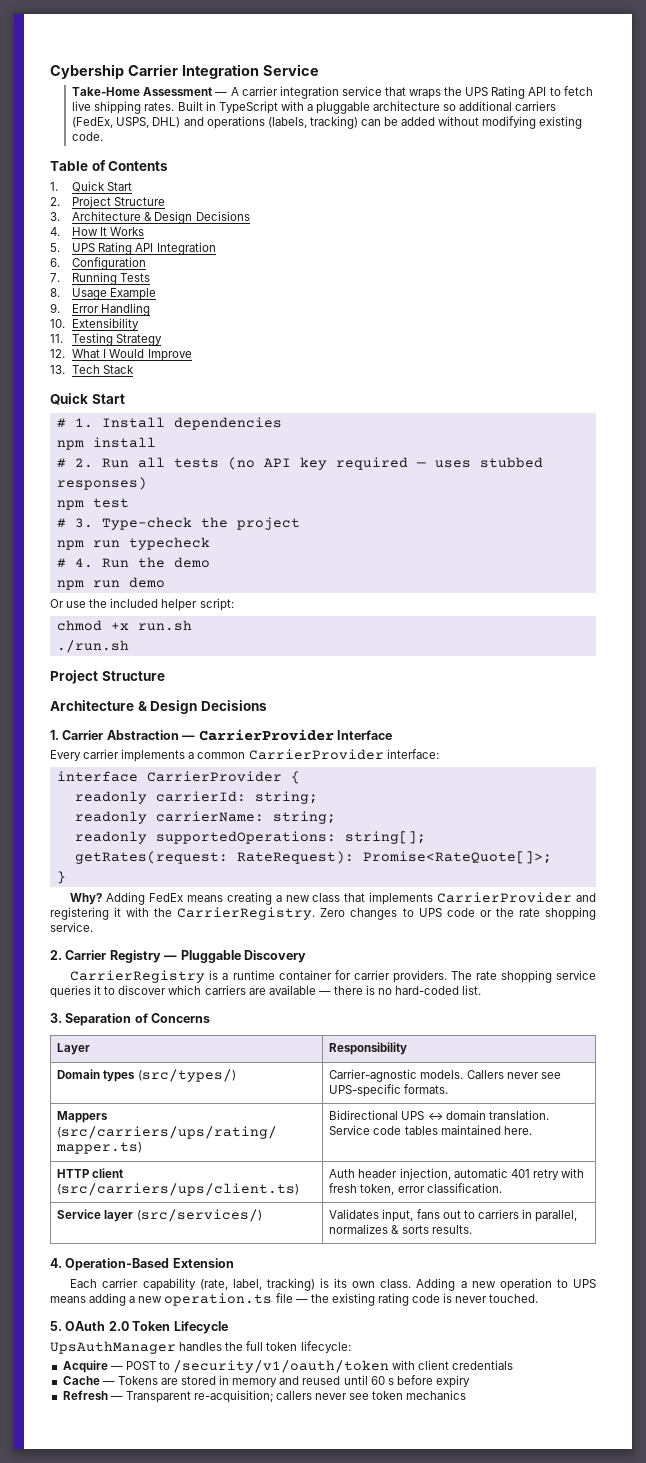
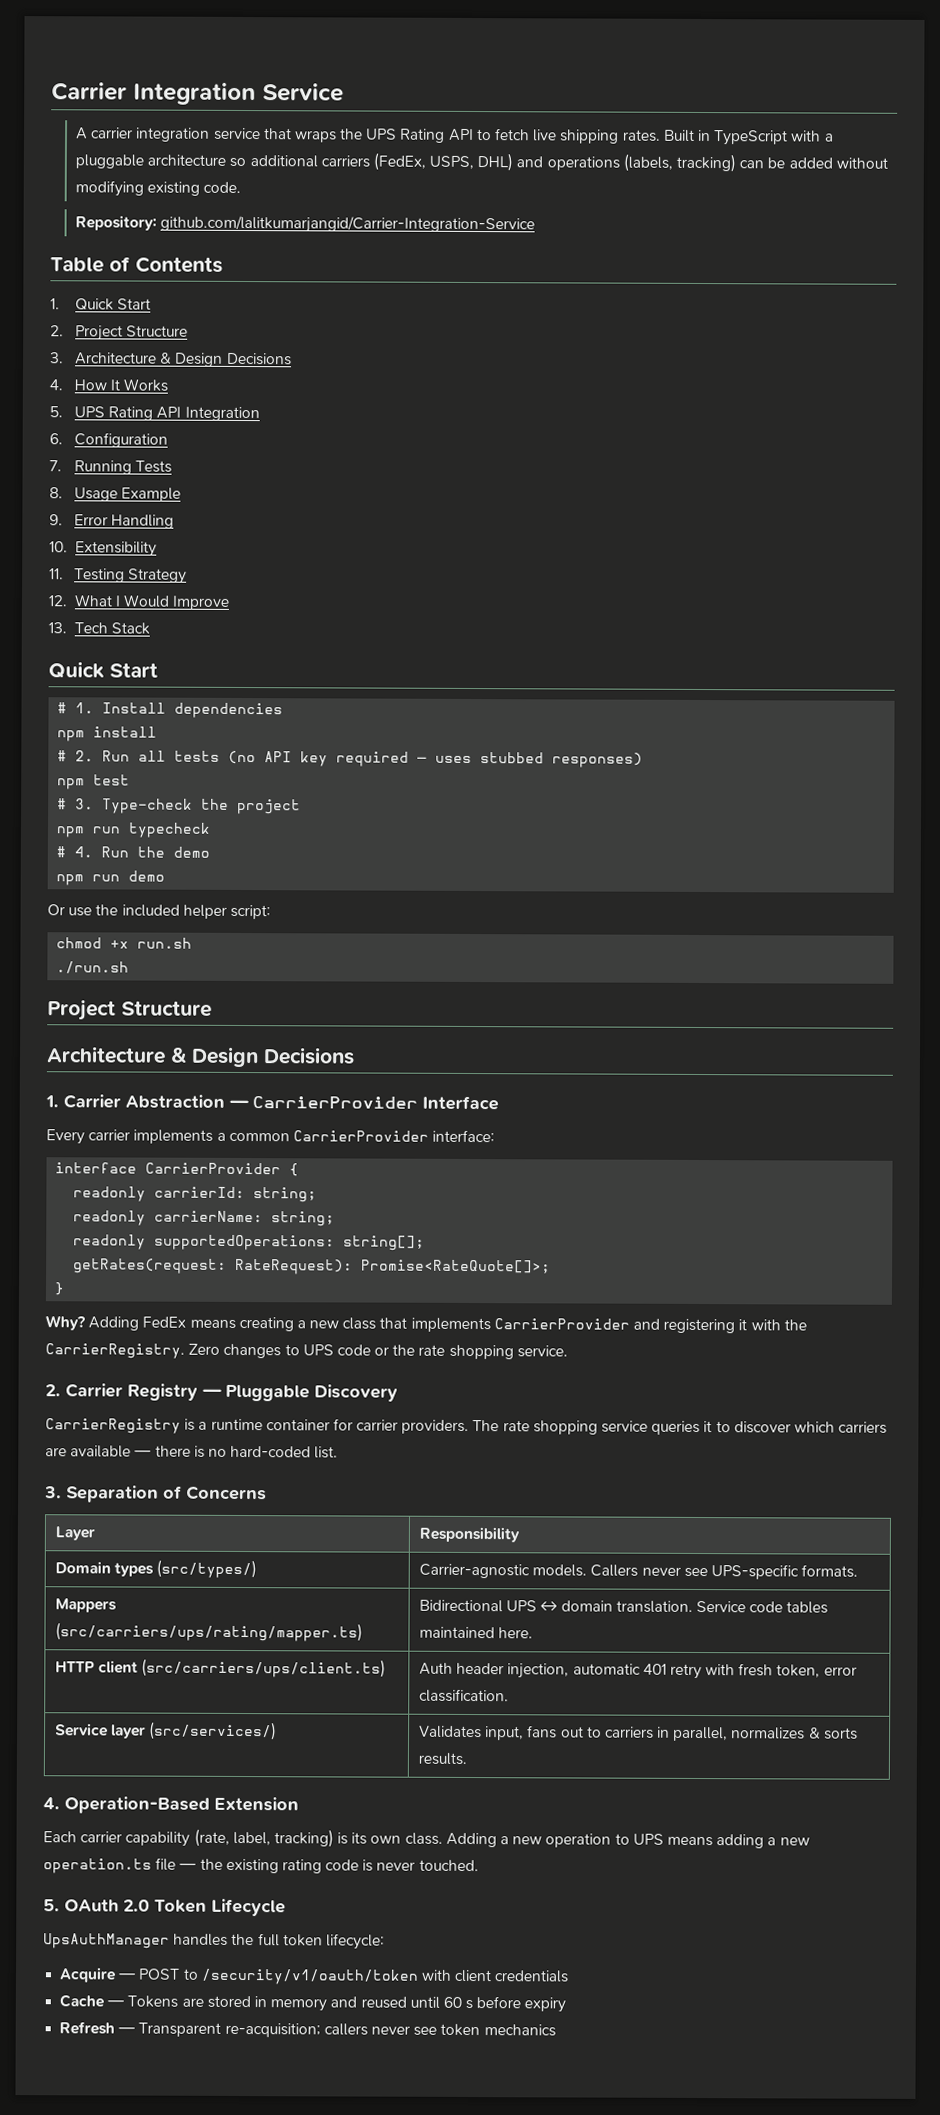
- Cybership Carrier Integration Service
+ Carrier Integration Service
- Take-Home Assessment — A carrier integration service that wraps the UPS Rating API to fetch live shipping rates.
+ A carrier integration service that wraps the UPS Rating API to fetch live shipping rates.
+ Repository: github.com/lalitkumarjangid/Carrier-Integration-Service

